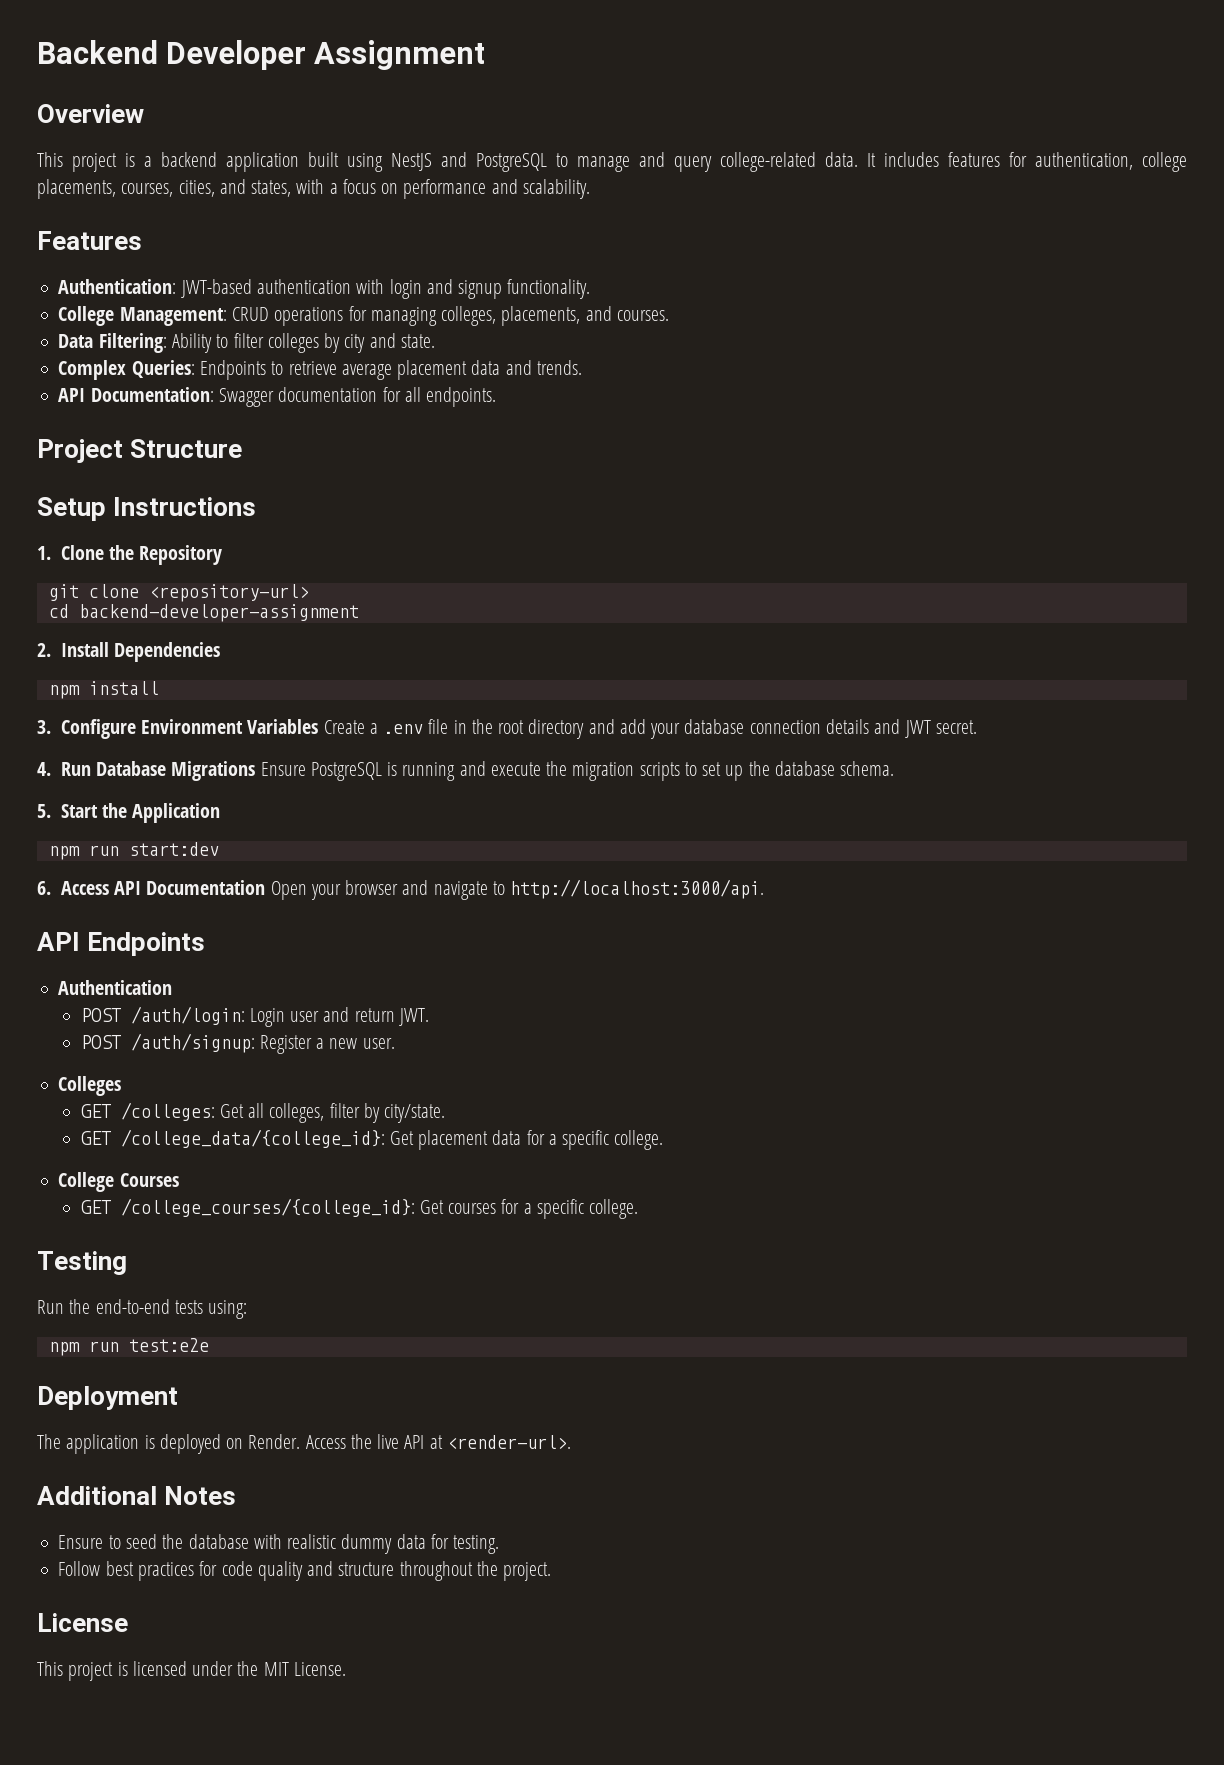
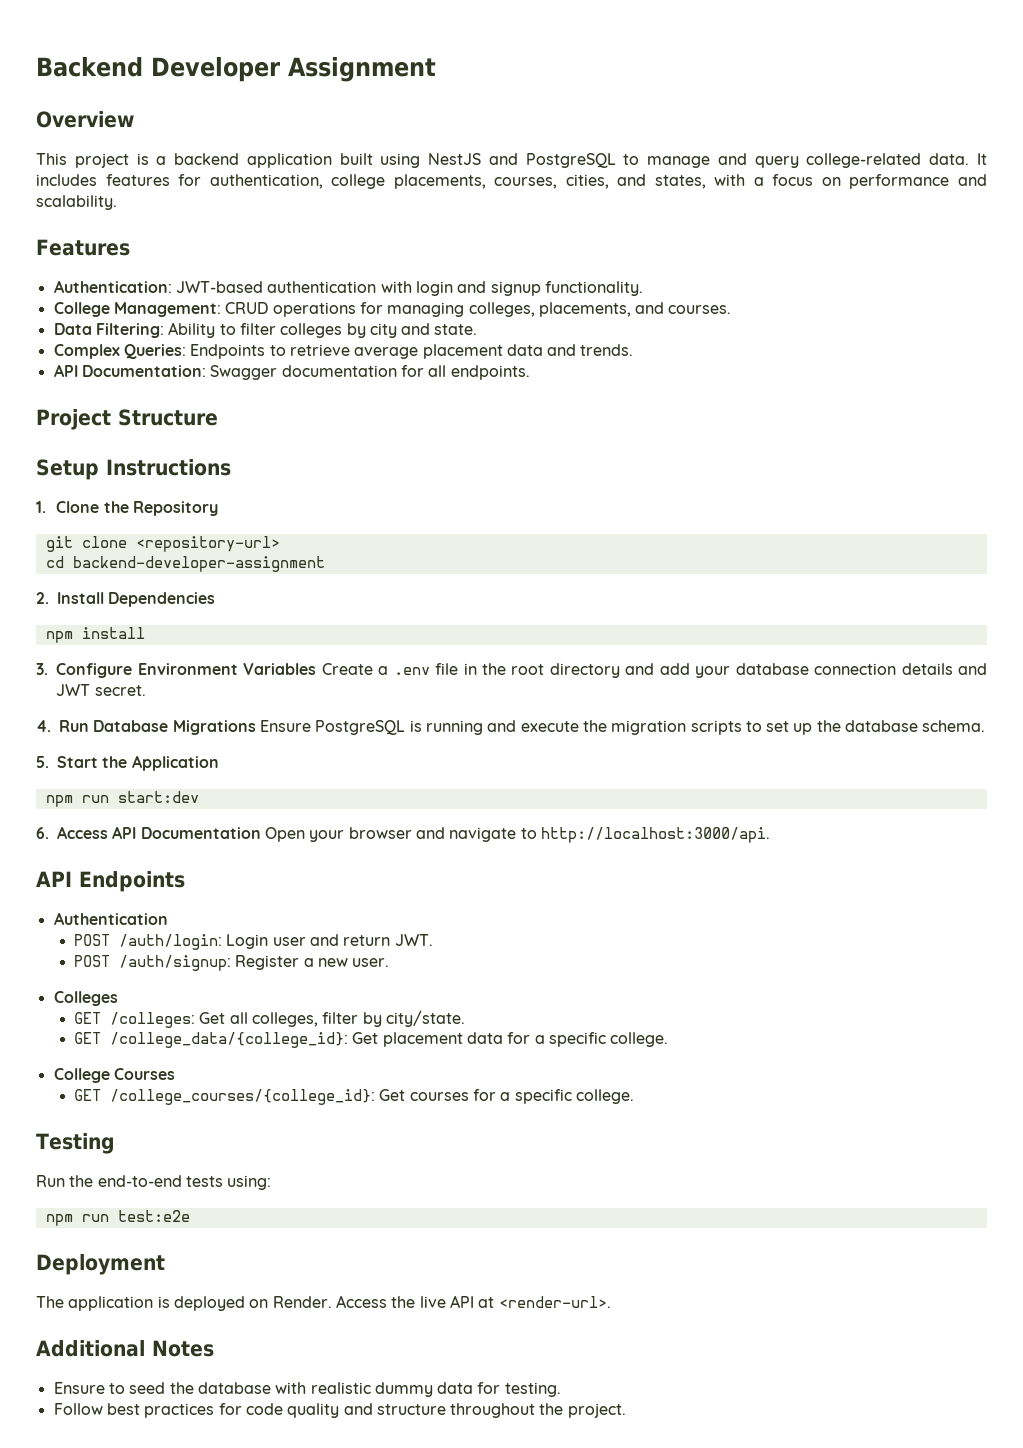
- License
- This project is licensed under the MIT License.

